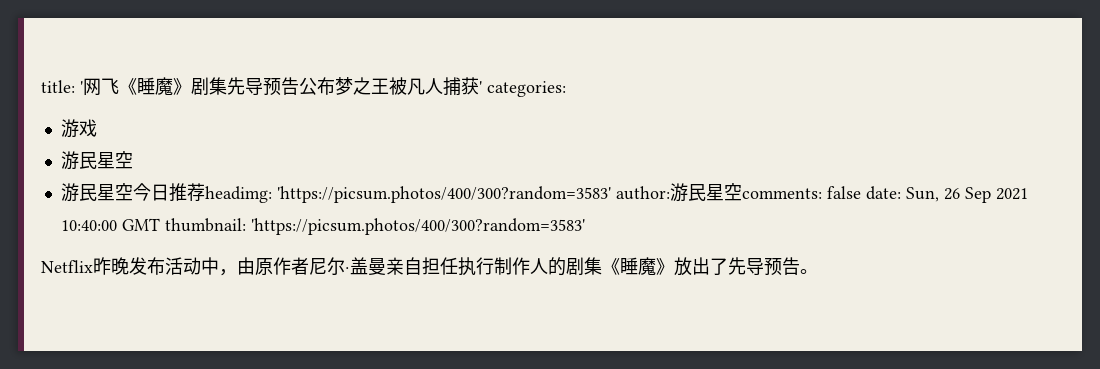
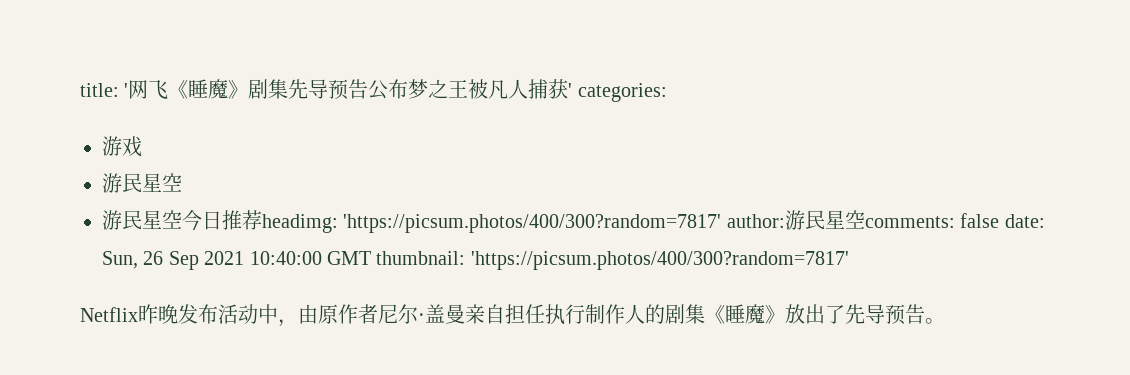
- 游民星空今日推荐headimg: 'https://picsum.photos/400/300?random=3583' author:游民星空comments: false date: Sun, 26 Sep 2021 10:40:00 GMT thumbnail: 'https://picsum.photos/400/300?random=3583'
+ 游民星空今日推荐headimg: 'https://picsum.photos/400/300?random=7817' author:游民星空comments: false date: Sun, 26 Sep 2021 10:40:00 GMT thumbnail: 'https://picsum.photos/400/300?random=7817'

